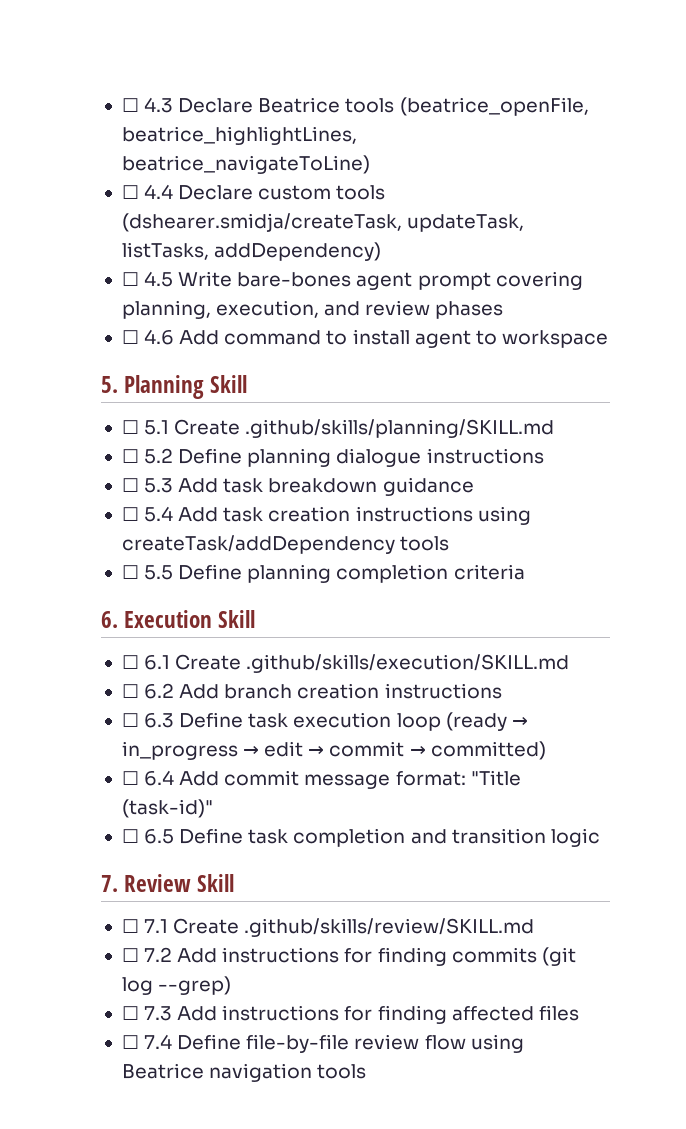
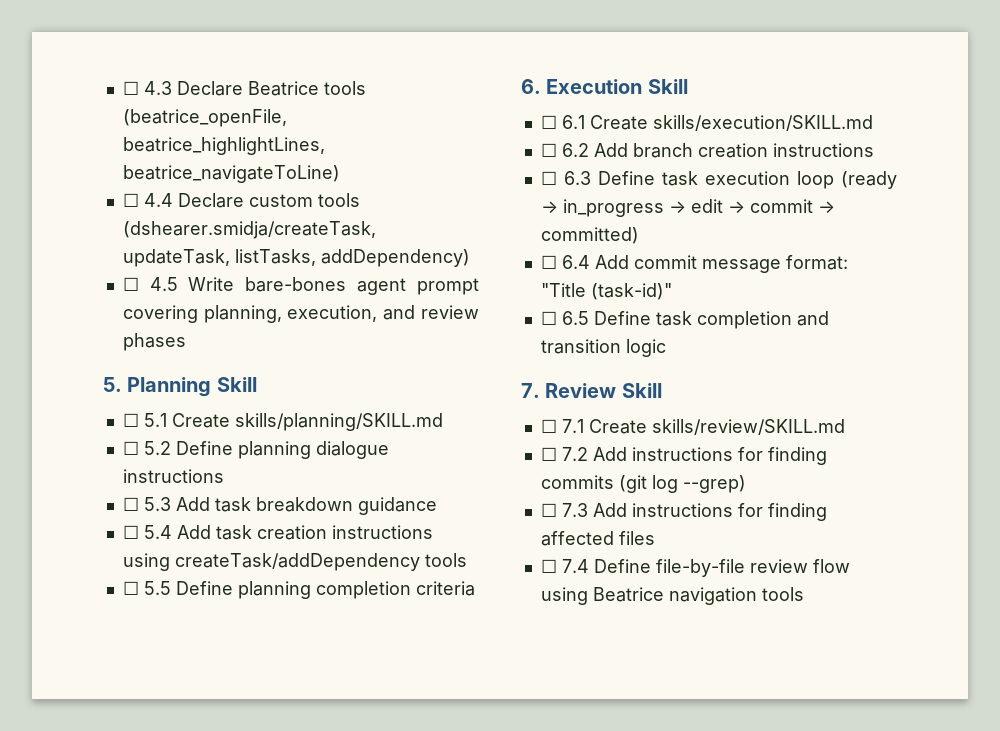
- ☐ 4.6 Add command to install agent to workspace
- ☐ 5.1 Create .github/skills/planning/SKILL.md
+ ☐ 5.1 Create skills/planning/SKILL.md
- ☐ 6.1 Create .github/skills/execution/SKILL.md
+ ☐ 6.1 Create skills/execution/SKILL.md
- ☐ 7.1 Create .github/skills/review/SKILL.md
+ ☐ 7.1 Create skills/review/SKILL.md

